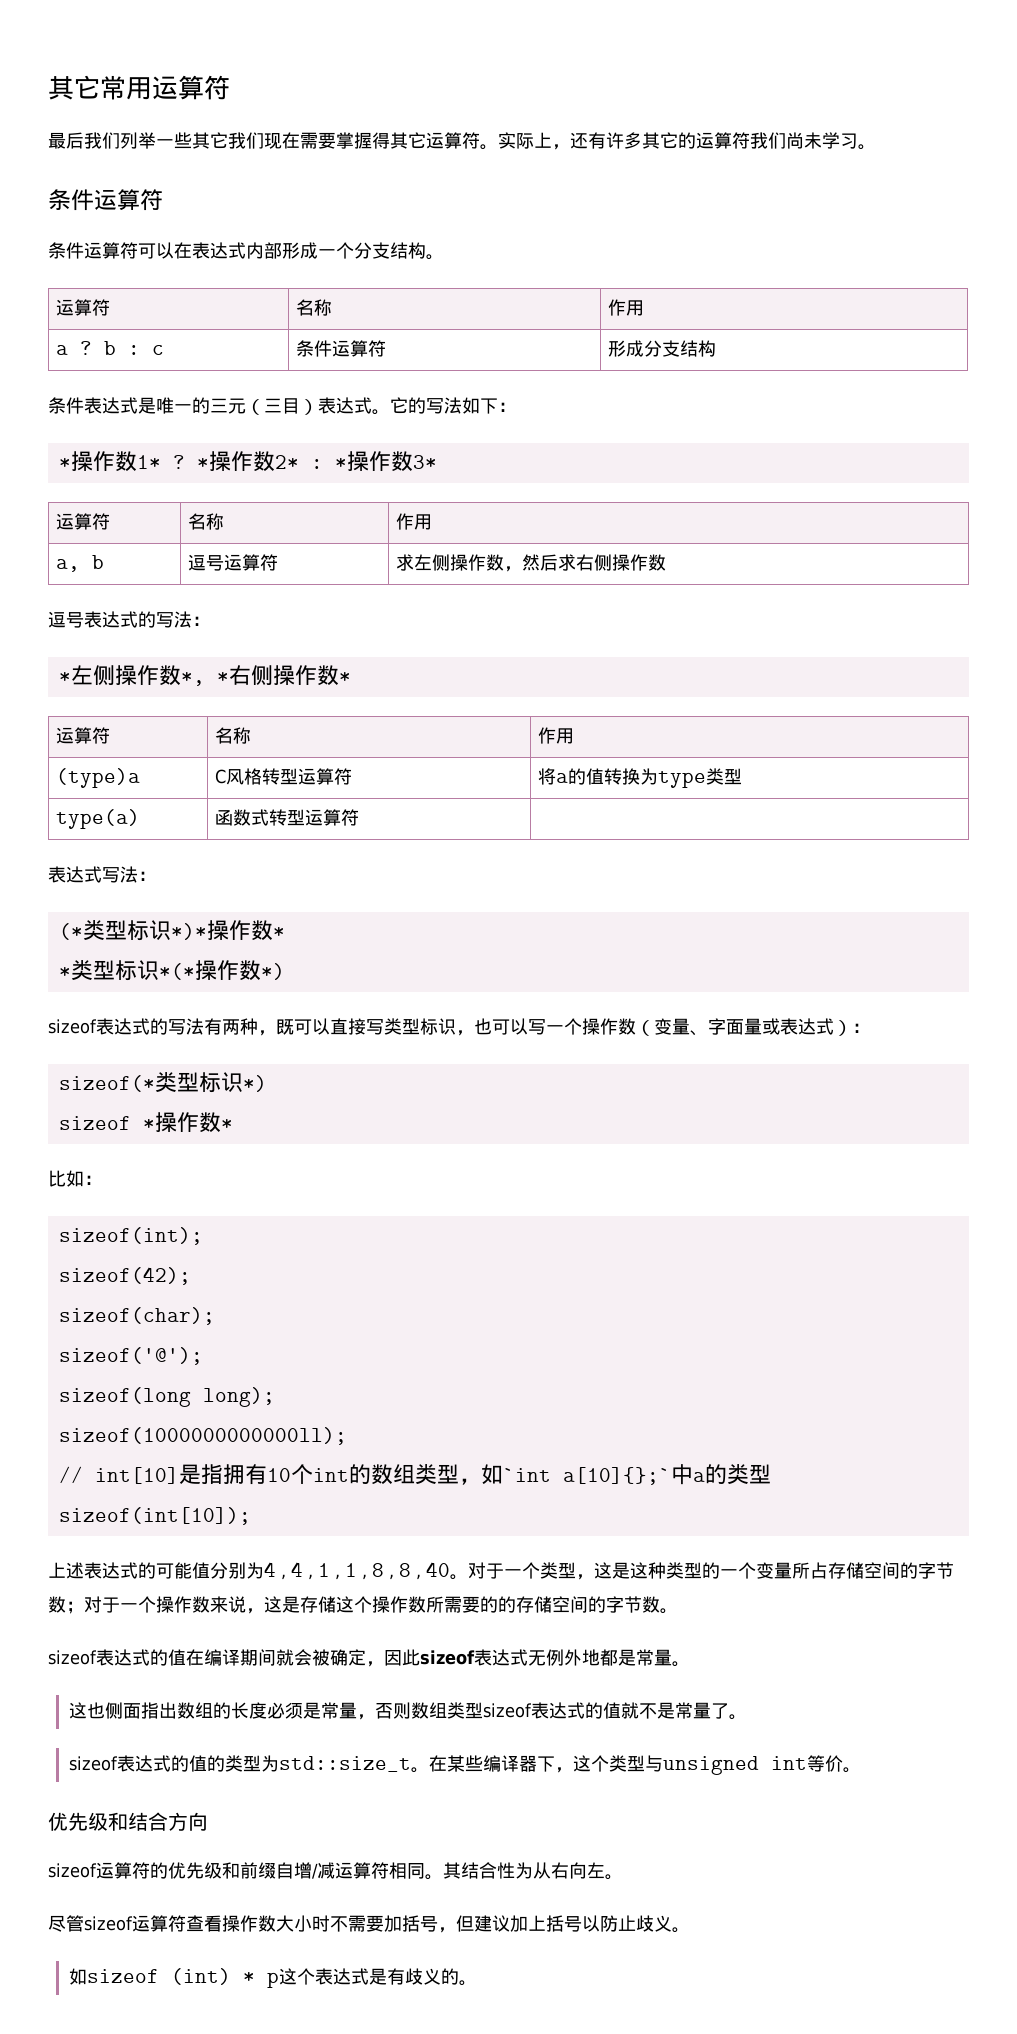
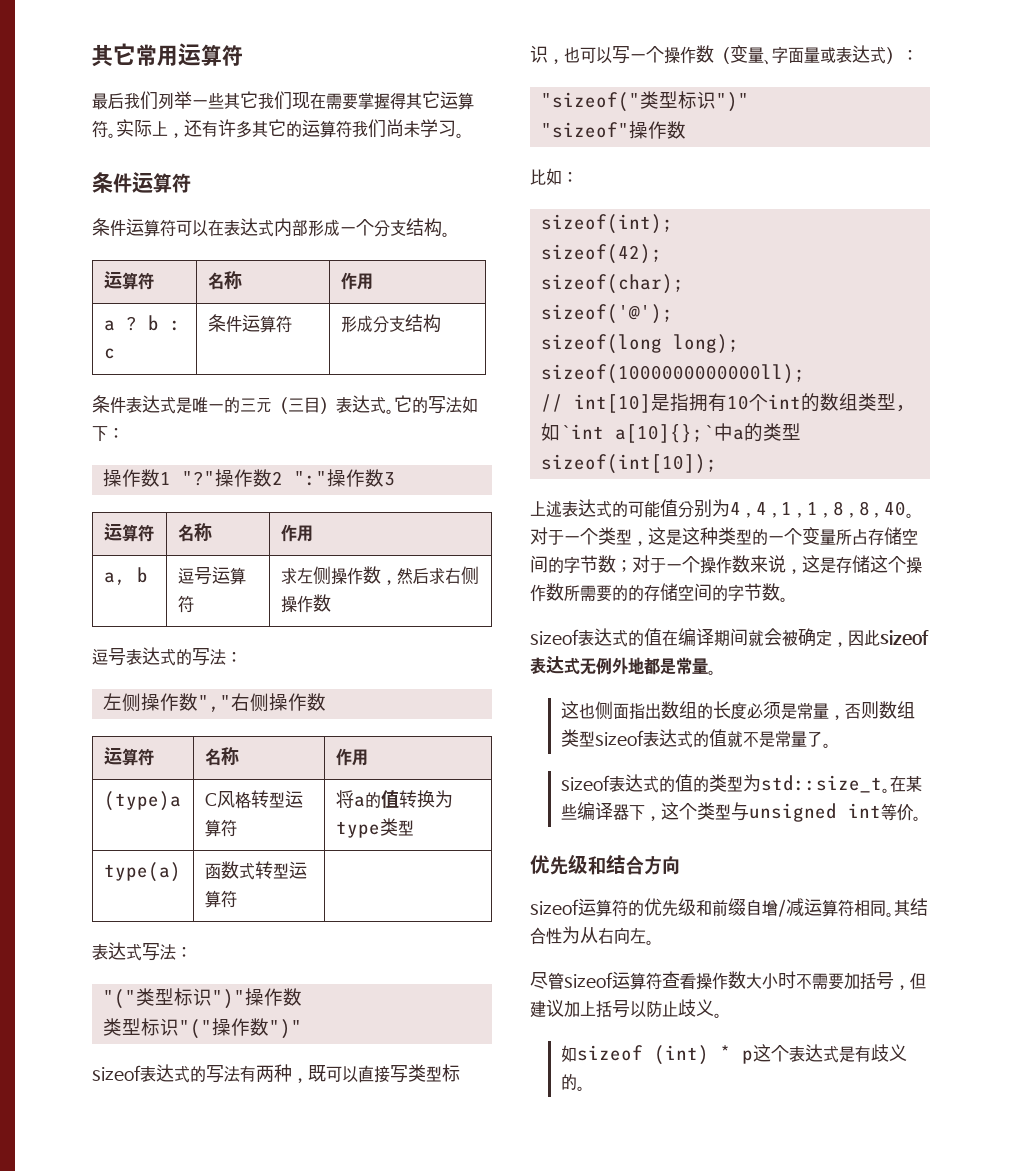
- *操作数1* ? *操作数2* : *操作数3*
+ 操作数1 "?"操作数2 ":"操作数3
- *左侧操作数*, *右侧操作数*
+ 左侧操作数","右侧操作数
- (*类型标识*)*操作数*
- *类型标识*(*操作数*)
+ "("类型标识")"操作数
+ 类型标识"("操作数")"
- sizeof(*类型标识*)
- sizeof *操作数*
+ "sizeof("类型标识")"
+ "sizeof"操作数

